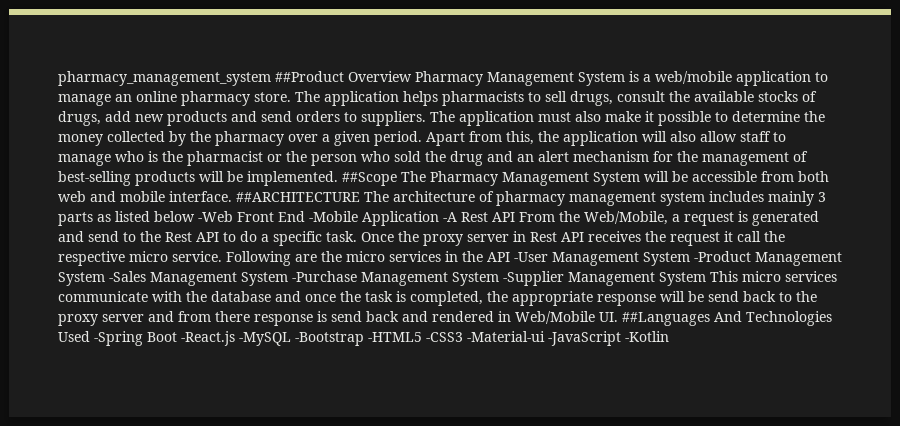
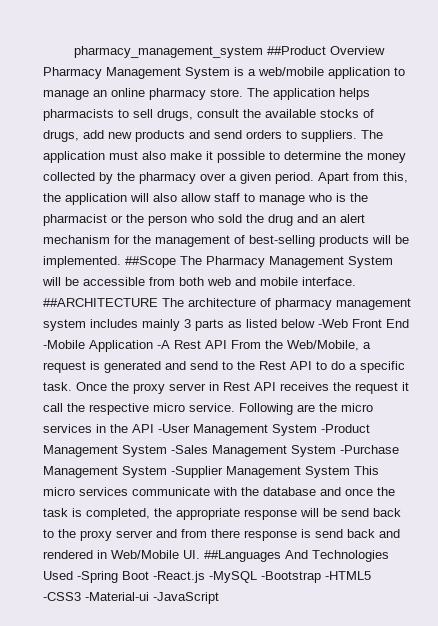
- Following are the micro services in the API -User Management System -Product Management System -Sales Management System -Purchase Management System -Supplier Management System This micro services communicate with the database and once the task is completed, the appropriate response will be send back to the proxy server and from there response is send back and rendered in Web/Mobile UI. ##Languages And Technologies Used -Spring Boot -React.js -MySQL -Bootstrap -HTML5 -CSS3 -Material-ui -JavaScript -Kotlin
+ Following are the micro services in the API -User Management System -Product Management System -Sales Management System -Purchase Management System -Supplier Management System This micro services communicate with the database and once the task is completed, the appropriate response will be send back to the proxy server and from there response is send back and rendered in Web/Mobile UI. ##Languages And Technologies Used -Spring Boot -React.js -MySQL -Bootstrap -HTML5 -CSS3 -Material-ui -JavaScript

